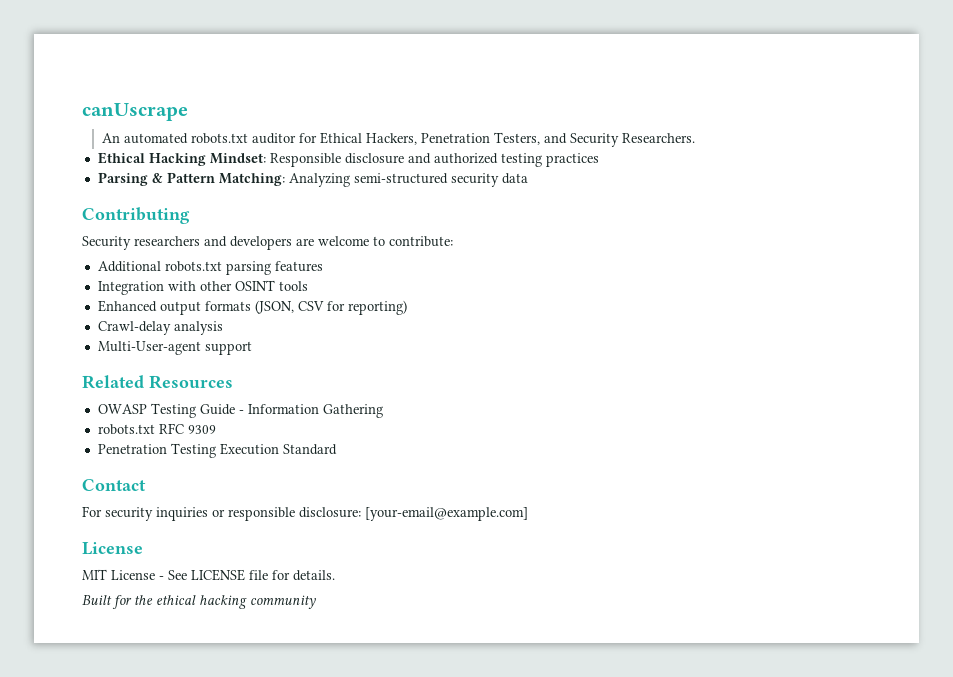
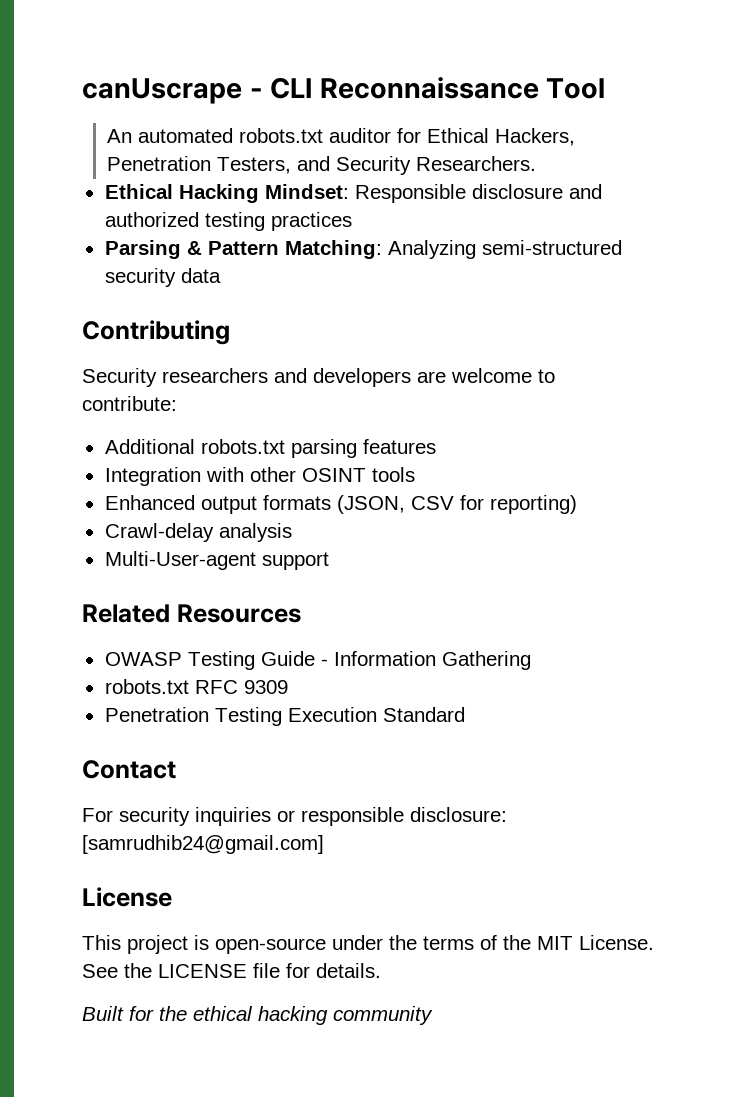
- canUscrape
+ canUscrape - CLI Reconnaissance Tool
- For security inquiries or responsible disclosure: [your-email@example.com]
+ For security inquiries or responsible disclosure: [samrudhib24@gmail.com]
- MIT License - See LICENSE file for details.
+ This project is open-source under the terms of the MIT License. See the LICENSE file for details.

